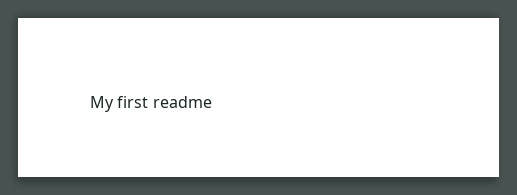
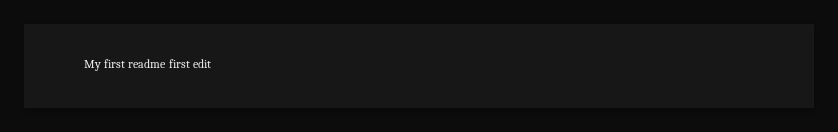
- My first readme
+ My first readme first edit

